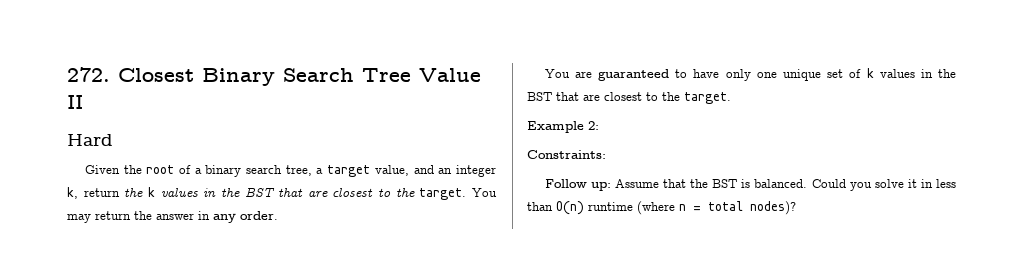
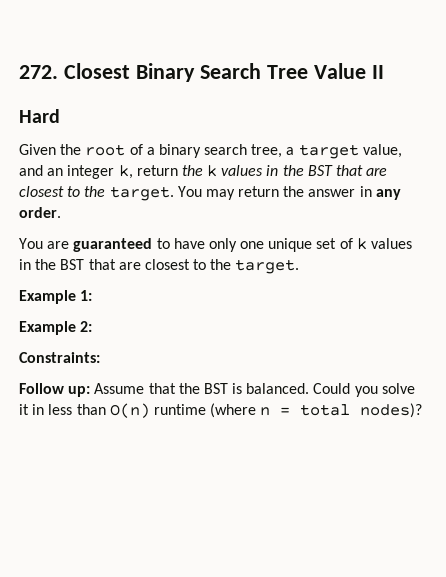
+ Example 1:

